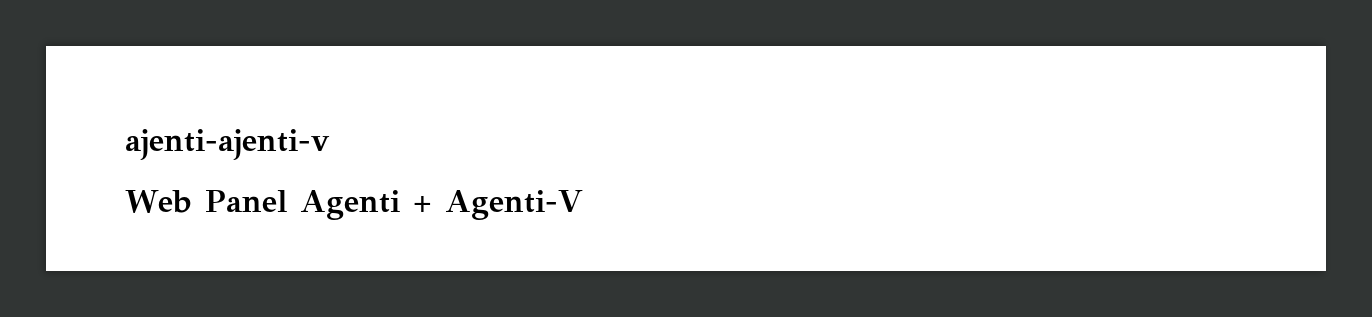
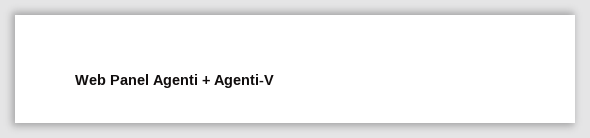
- ajenti-ajenti-v

